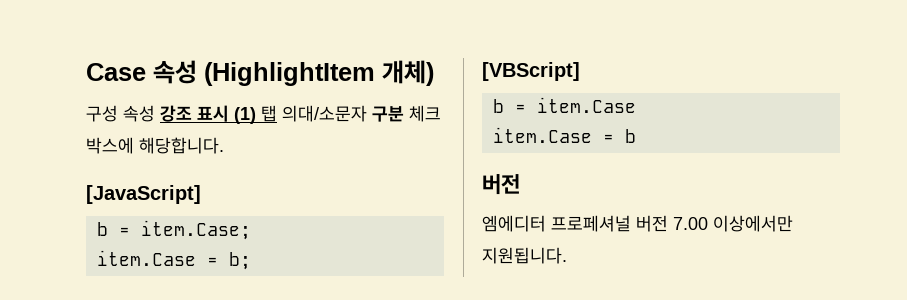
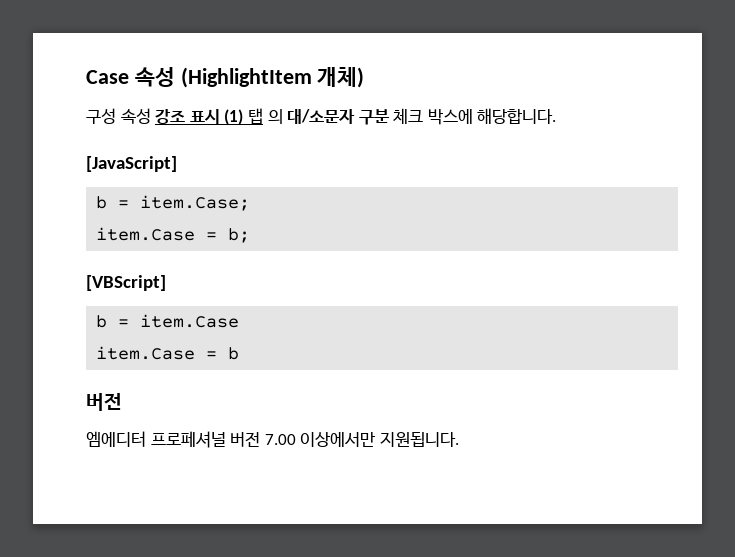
- 구성 속성 강조 표시 (1) 탭 의대/소문자 구분 체크 박스에 해당합니다.
+ 구성 속성 강조 표시 (1) 탭 의 대/소문자 구분 체크 박스에 해당합니다.

